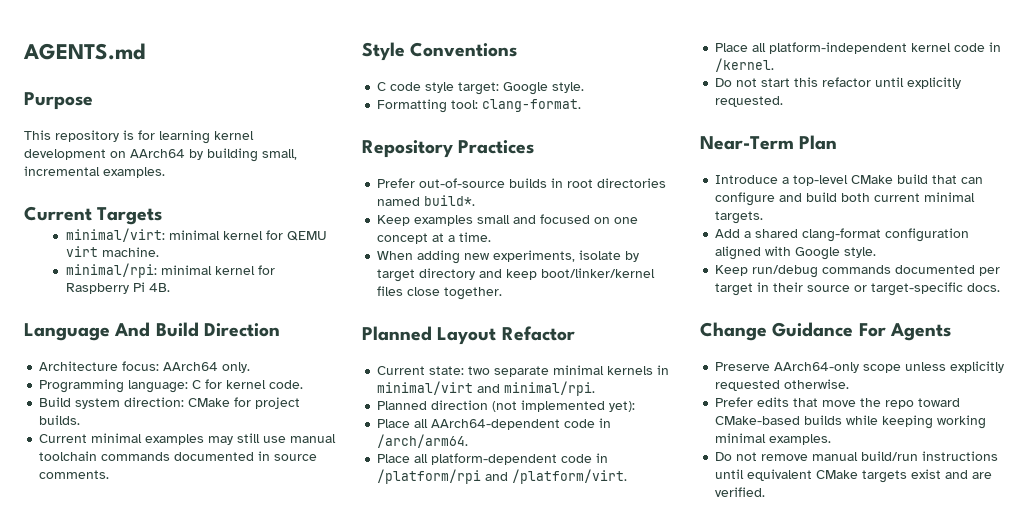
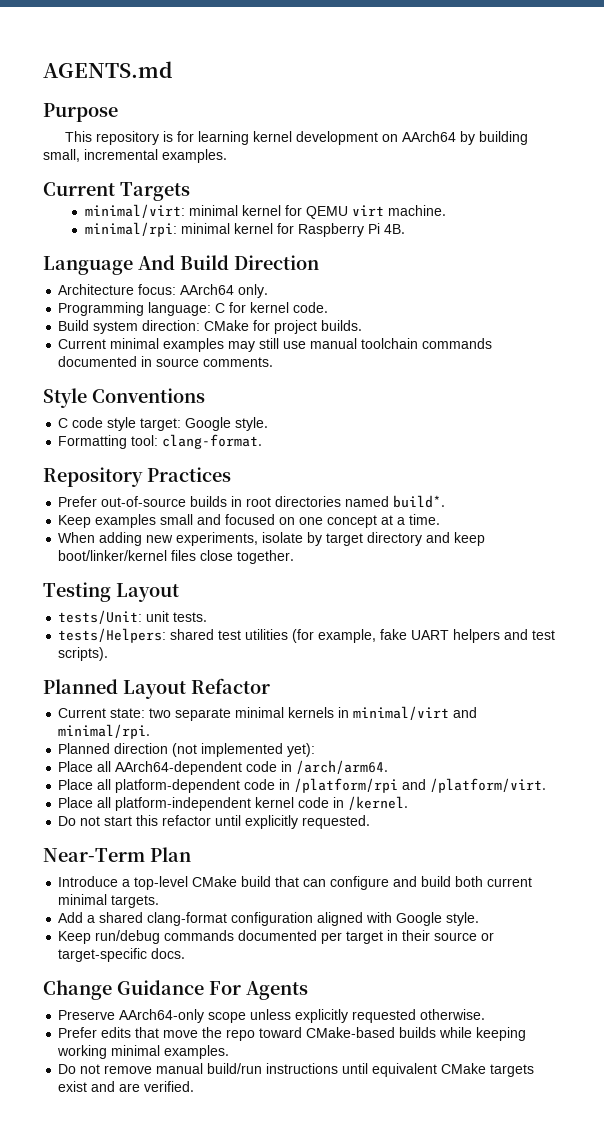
+ Testing Layout
+ tests/Unit: unit tests.
+ tests/Helpers: shared test utilities (for example, fake UART helpers and test scripts).

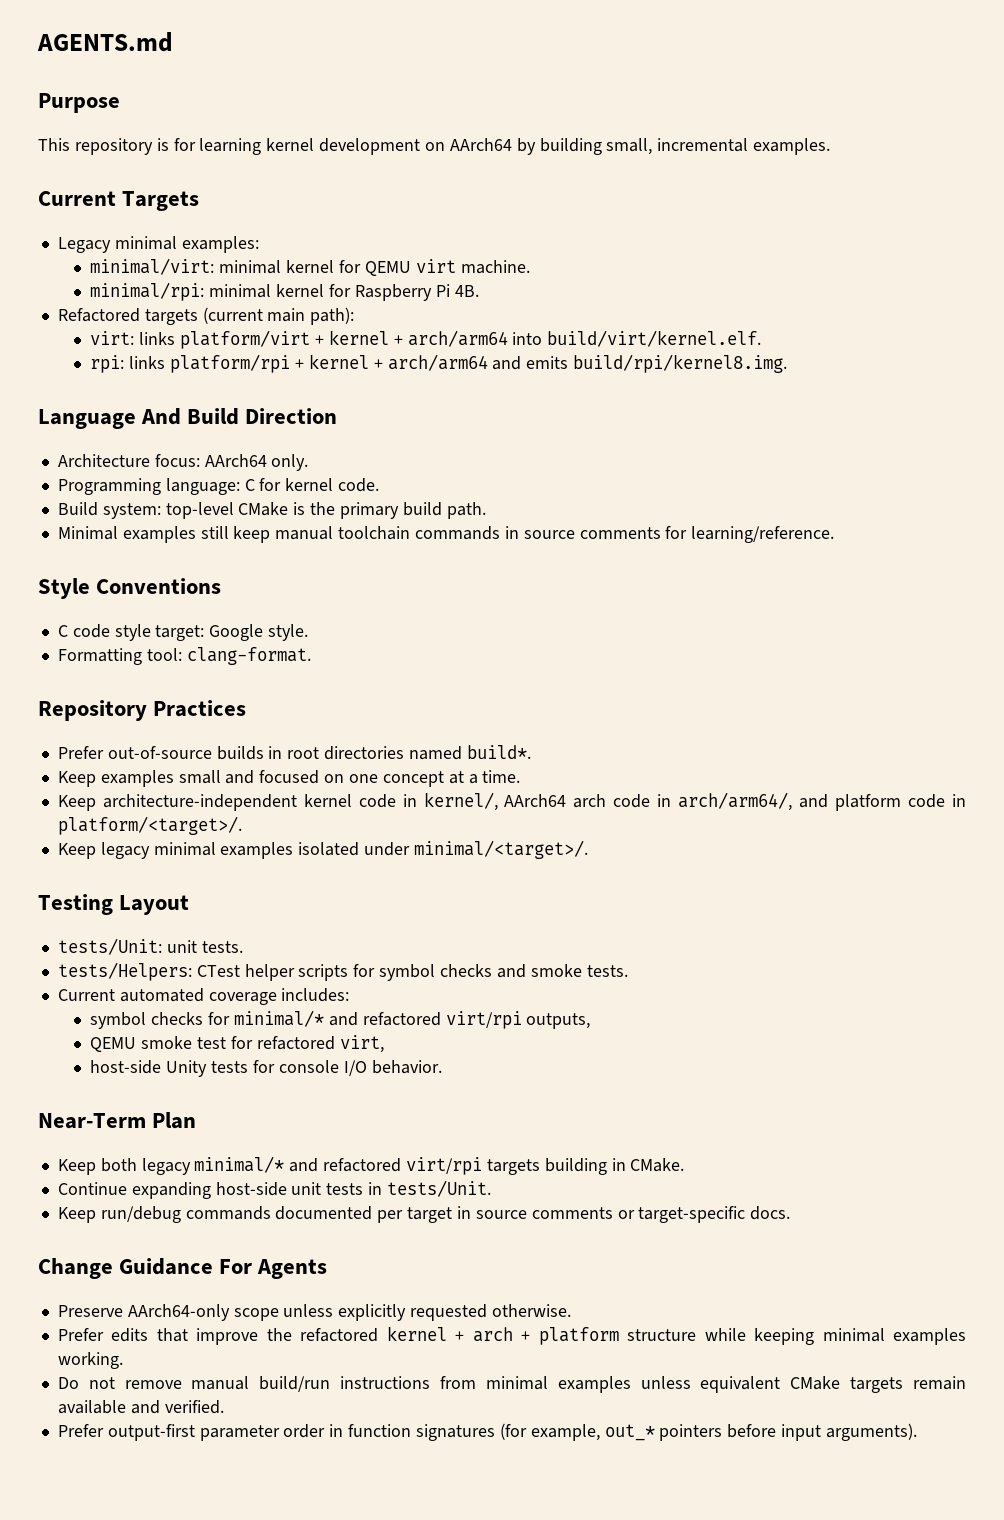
+ Legacy minimal examples:
+ Refactored targets (current main path):
+ virt: links platform/virt + kernel + arch/arm64 into build/virt/kernel.elf.
+ rpi: links platform/rpi + kernel + arch/arm64 and emits build/rpi/kernel8.img.
- Build system direction: CMake for project builds.
- Current minimal examples may still use manual toolchain commands documented in source comments.
+ Build system: top-level CMake is the primary build path.
+ Minimal examples still keep manual toolchain commands in source comments for learning/reference.
- When adding new experiments, isolate by target directory and keep boot/linker/kernel files close together.
+ Keep architecture-independent kernel code in kernel/, AArch64 arch code in arch/arm64/, and platform code in platform/<target>/.
+ Keep legacy minimal examples isolated under minimal/<target>/.
- tests/Helpers: shared test utilities (for example, fake UART helpers and test scripts).
- Planned Layout Refactor
- Current state: two separate minimal kernels in minimal/virt and minimal/rpi.
- Planned direction (not implemented yet):
- Place all AArch64-dependent code in /arch/arm64.
- Place all platform-dependent code in /platform/rpi and /platform/virt.
- Place all platform-independent kernel code in /kernel.
- Do not start this refactor until explicitly requested.
+ tests/Helpers: CTest helper scripts for symbol checks and smoke tests.
+ Current automated coverage includes:
+ symbol checks for minimal/* and refactored virt/rpi outputs,
+ QEMU smoke test for refactored virt,
+ host-side Unity tests for console I/O behavior.
  Near-Term Plan
- Introduce a top-level CMake build that can configure and build both current minimal targets.
- Add a shared clang-format configuration aligned with Google style.
+ Keep both legacy minimal/* and refactored virt/rpi targets building in CMake.
+ Continue expanding host-side unit tests in tests/Unit.
- Keep run/debug commands documented per target in their source or target-specific docs.
+ Keep run/debug commands documented per target in source comments or target-specific docs.
- Prefer edits that move the repo toward CMake-based builds while keeping working minimal examples.
+ Prefer edits that improve the refactored kernel + arch + platform structure while keeping minimal examples working.
- Do not remove manual build/run instructions until equivalent CMake targets exist and are verified.
+ Do not remove manual build/run instructions from minimal examples unless equivalent CMake targets remain available and verified.
+ Prefer output-first parameter order in function signatures (for example, out_* pointers before input arguments).

